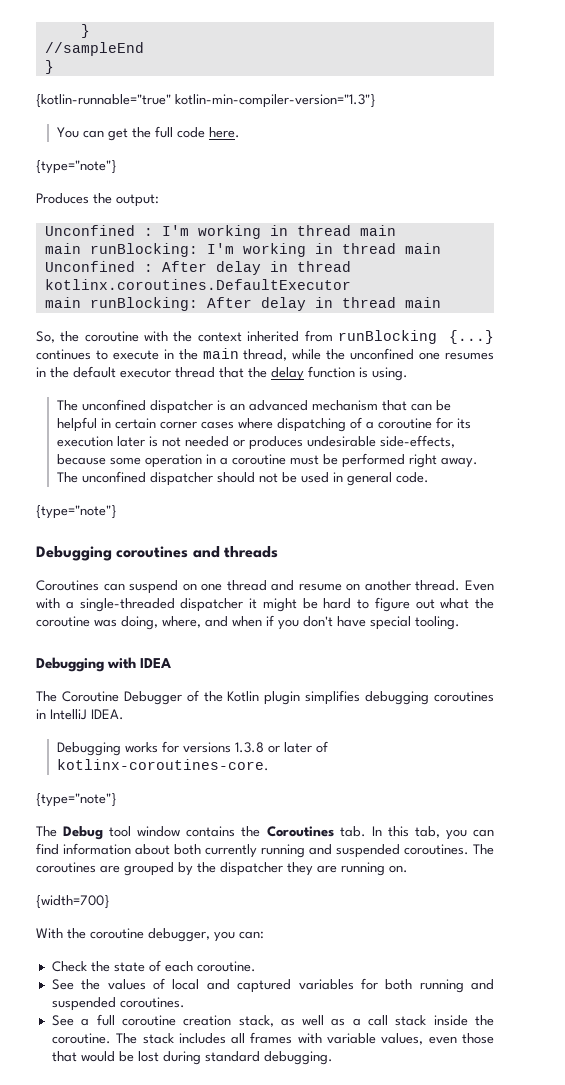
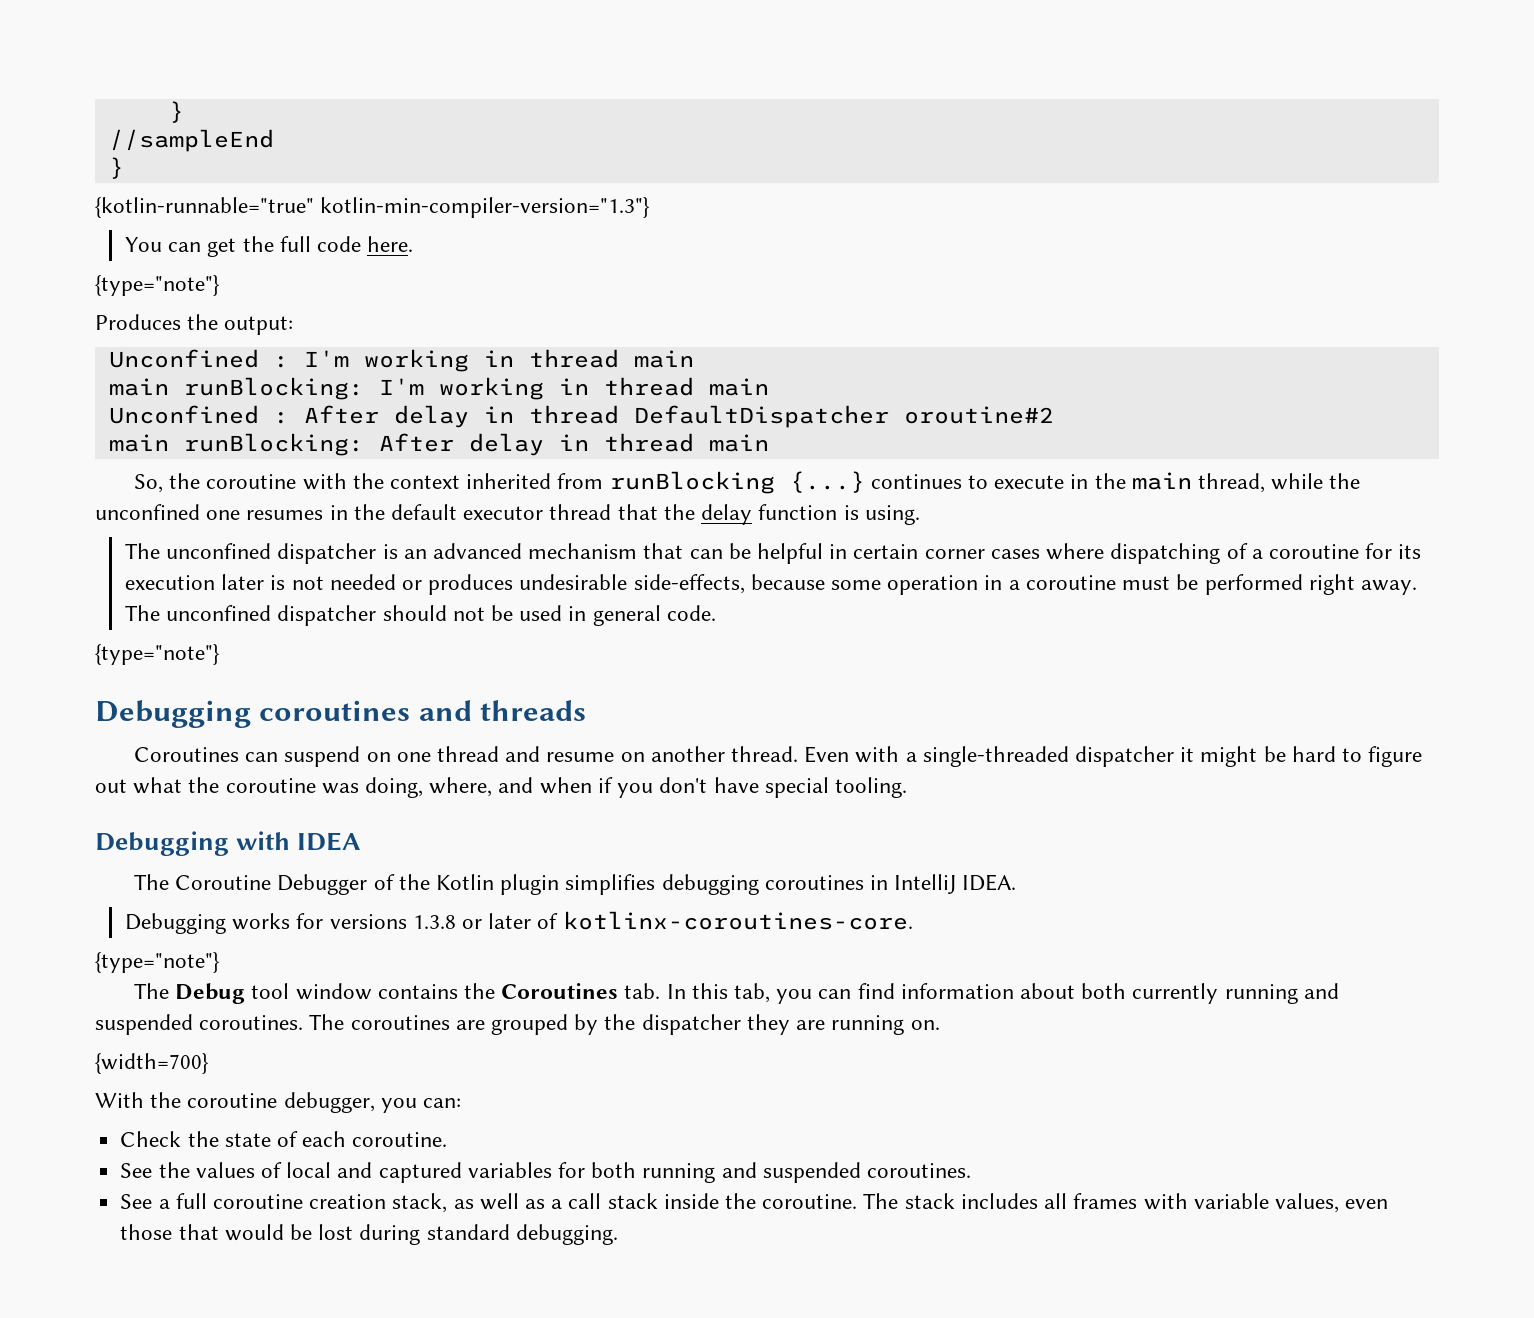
- Unconfined : After delay in thread kotlinx.coroutines.DefaultExecutor
+ Unconfined : After delay in thread DefaultDispatcher oroutine#2

